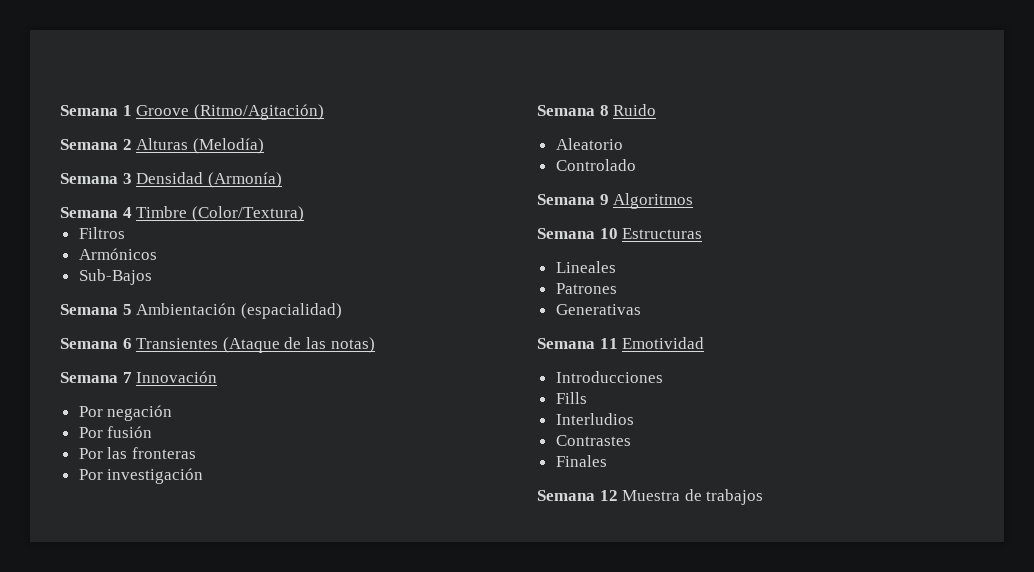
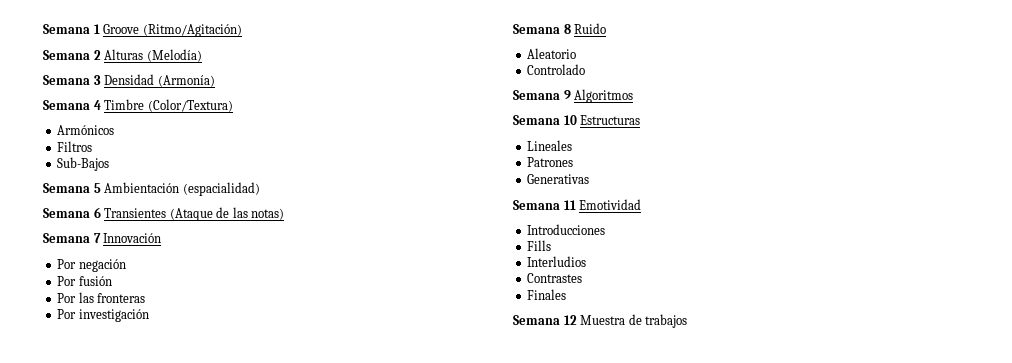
+ Armónicos
- Armónicos

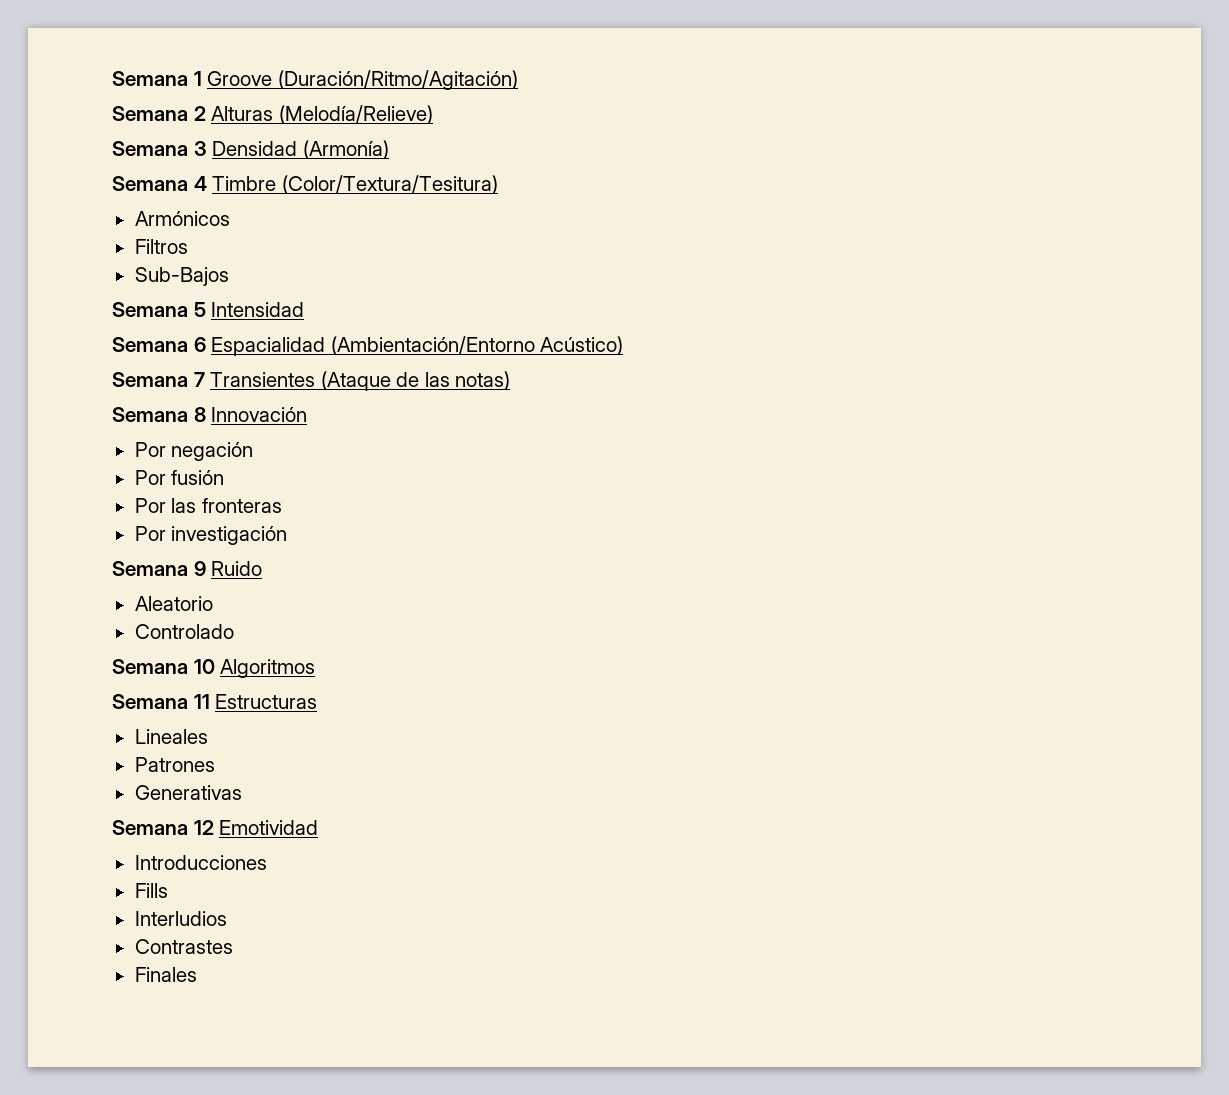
- Semana 1 Groove (Ritmo/Agitación)
+ Semana 1 Groove (Duración/Ritmo/Agitación)
- Semana 2 Alturas (Melodía)
+ Semana 2 Alturas (Melodía/Relieve)
- Semana 4 Timbre (Color/Textura)
+ Semana 4 Timbre (Color/Textura/Tesitura)
- Semana 5 Ambientación (espacialidad)
+ Semana 5 Intensidad
- Semana 6 Transientes (Ataque de las notas)
+ Semana 6 Espacialidad (Ambientación/Entorno Acústico)
+ Semana 7 Transientes (Ataque de las notas)
- Semana 7 Innovación
+ Semana 8 Innovación
- Semana 8 Ruido
+ Semana 9 Ruido
- Semana 9 Algoritmos
+ Semana 10 Algoritmos
- Semana 10 Estructuras
+ Semana 11 Estructuras
- Semana 11 Emotividad
+ Semana 12 Emotividad
- Semana 12 Muestra de trabajos

